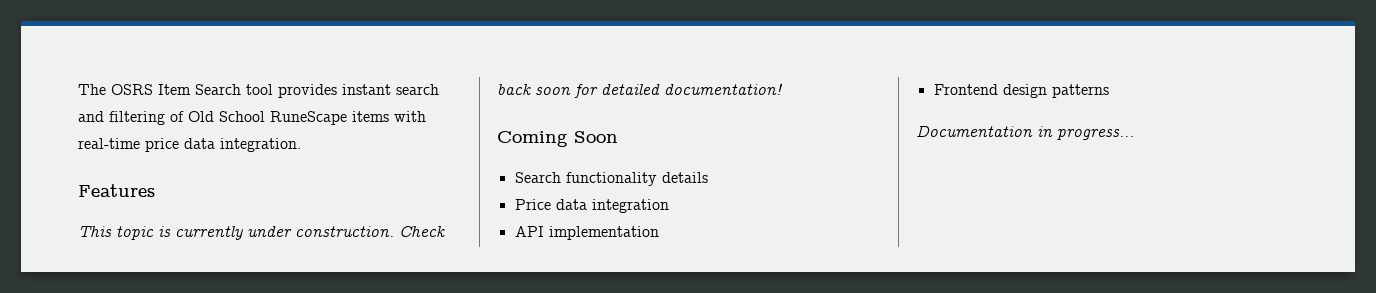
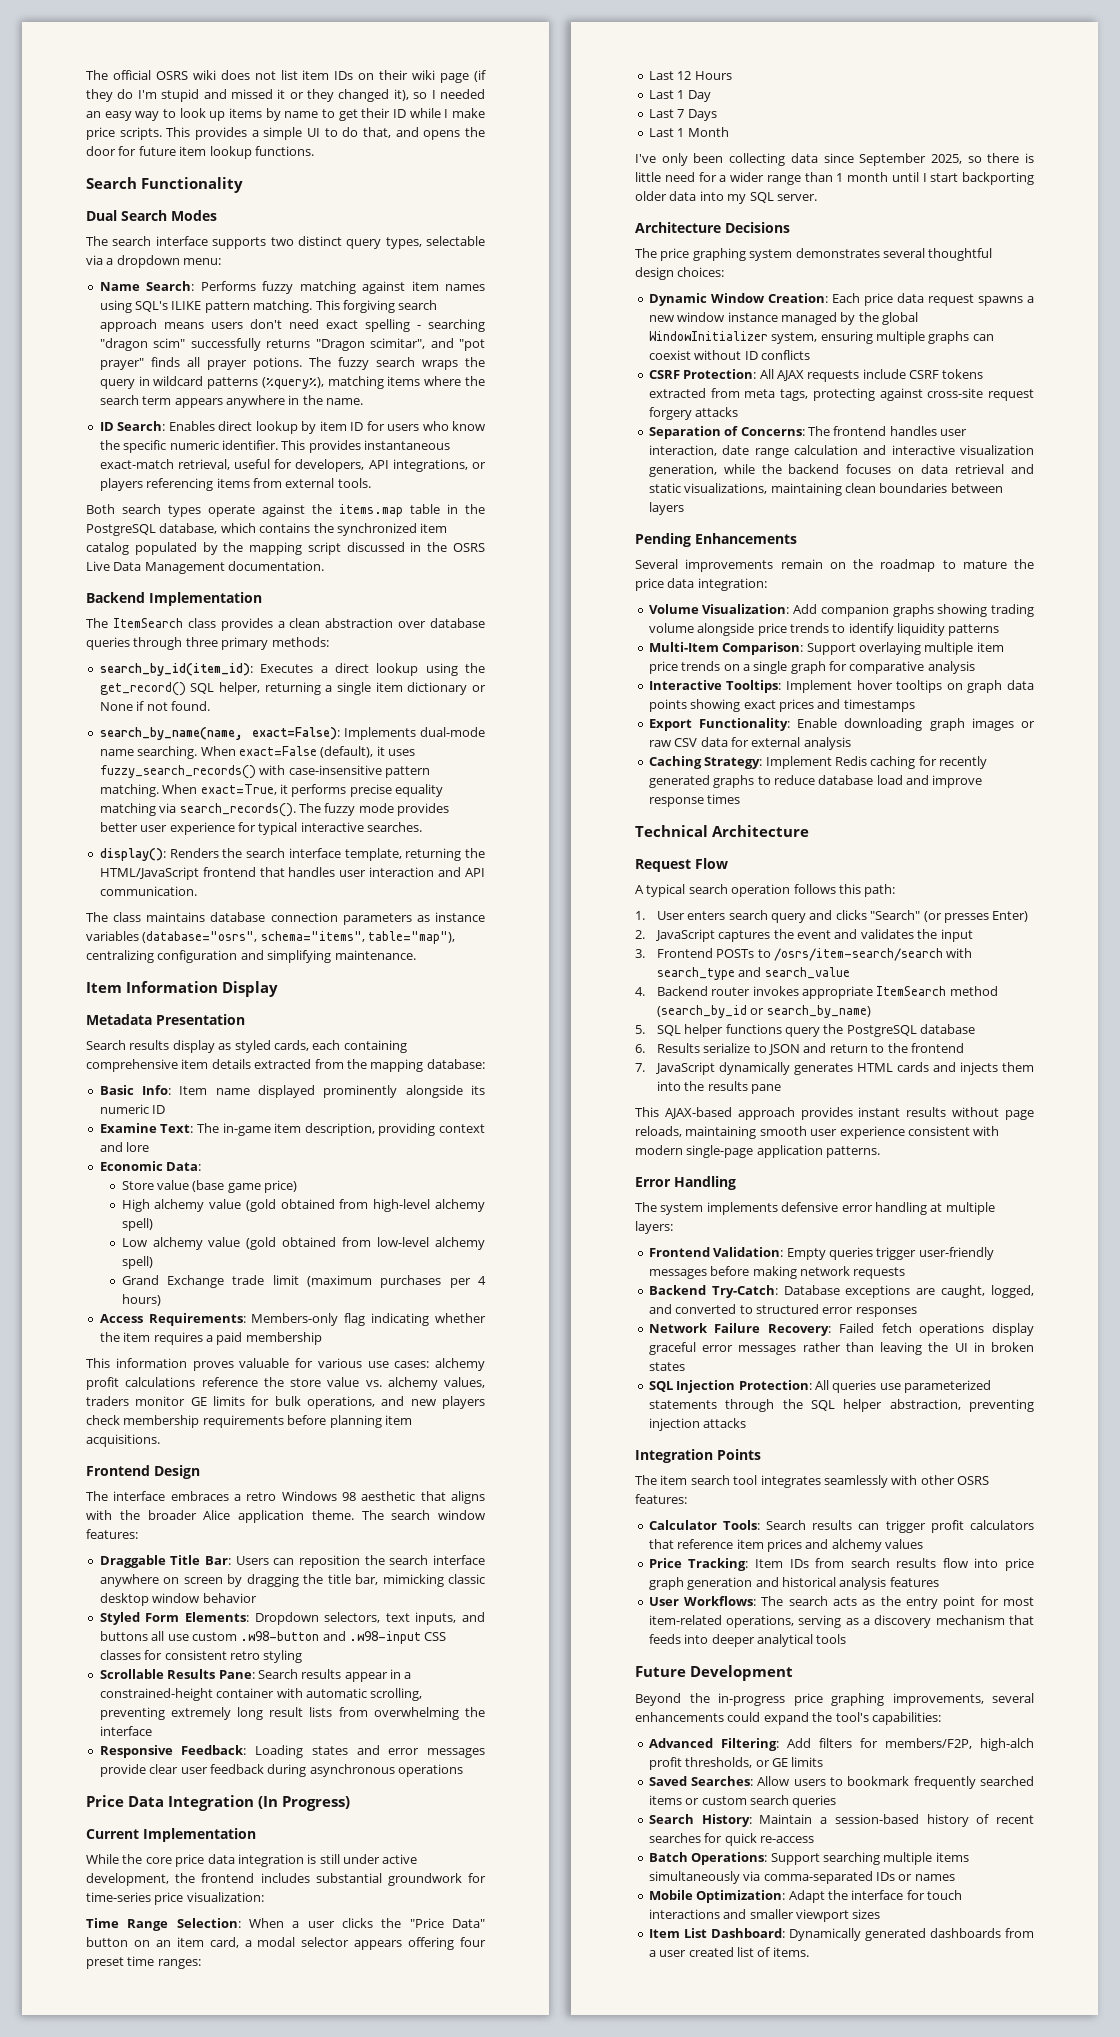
- The OSRS Item Search tool provides instant search and filtering of Old School RuneScape items with real-time price data integration.
- Features
- This topic is currently under construction. Check back soon for detailed documentation!
- Coming Soon
- Search functionality details
- Price data integration
- API implementation
- Frontend design patterns
- Documentation in progress...
+ The official OSRS wiki does not list item IDs on their wiki page (if they do I'm stupid and missed it or they changed it), so I needed an easy way to look up items by name to get their ID while I make price scripts. This provides a simple UI to do that, and opens the door for future item lookup functions.
+ Search Functionality
+ Dual Search Modes
+ The search interface supports two distinct query types, selectable via a dropdown menu:
+ Name Search: Performs fuzzy matching against item names using SQL's ILIKE pattern matching. This forgiving search approach means users don't need exact spelling - searching "dragon scim" successfully returns "Dragon scimitar", and "pot prayer" finds all prayer potions. The fuzzy search wraps the query in wildcard patterns (%query%), matching items where the search term appears anywhere in the name.
+ ID Search: Enables direct lookup by item ID for users who know the specific numeric identifier. This provides instantaneous exact-match retrieval, useful for developers, API integrations, or players referencing items from external tools.
+ Both search types operate against the items.map table in the PostgreSQL database, which contains the synchronized item catalog populated by the mapping script discussed in the OSRS Live Data Management documentation.
+ Backend Implementation
+ The ItemSearch class provides a clean abstraction over database queries through three primary methods:
+ search_by_id(item_id): Executes a direct lookup using the get_record() SQL helper, returning a single item dictionary or None if not found.
+ search_by_name(name, exact=False): Implements dual-mode name searching. When exact=False (default), it uses fuzzy_search_records() with case-insensitive pattern matching. When exact=True, it performs precise equality matching via search_records(). The fuzzy mode provides better user experience for typical interactive searches.
+ display(): Renders the search interface template, returning the HTML/JavaScript frontend that handles user interaction and API communication.
+ The class maintains database connection parameters as instance variables (database="osrs", schema="items", table="map"), centralizing configuration and simplifying maintenance.
+ Item Information Display
+ Metadata Presentation
+ Search results display as styled cards, each containing comprehensive item details extracted from the mapping database:
+ Basic Info: Item name displayed prominently alongside its numeric ID
+ Examine Text: The in-game item description, providing context and lore
+ Economic Data:
+ Store value (base game price)
+ High alchemy value (gold obtained from high-level alchemy spell)
+ Low alchemy value (gold obtained from low-level alchemy spell)
+ Grand Exchange trade limit (maximum purchases per 4 hours)
+ Access Requirements: Members-only flag indicating whether the item requires a paid membership
+ This information proves valuable for various use cases: alchemy profit calculations reference the store value vs. alchemy values, traders monitor GE limits for bulk operations, and new players check membership requirements before planning item acquisitions.
+ Frontend Design
+ The interface embraces a retro Windows 98 aesthetic that aligns with the broader Alice application theme. The search window features:
+ Draggable Title Bar: Users can reposition the search interface anywhere on screen by dragging the title bar, mimicking classic desktop window behavior
+ Styled Form Elements: Dropdown selectors, text inputs, and buttons all use custom .w98-button and .w98-input CSS classes for consistent retro styling
+ Scrollable Results Pane: Search results appear in a constrained-height container with automatic scrolling, preventing extremely long result lists from overwhelming the interface
+ Responsive Feedback: Loading states and error messages provide clear user feedback during asynchronous operations
+ Price Data Integration (In Progress)
+ Current Implementation
+ While the core price data integration is still under active development, the frontend includes substantial groundwork for time-series price visualization:
+ Time Range Selection: When a user clicks the "Price Data" button on an item card, a modal selector appears offering four preset time ranges:
+ Last 12 Hours
+ Last 1 Day
+ Last 7 Days
+ Last 1 Month
+ I've only been collecting data since September 2025, so there is little need for a wider range than 1 month until I start backporting older data into my SQL server.
+ Architecture Decisions
+ The price graphing system demonstrates several thoughtful design choices:
+ Dynamic Window Creation: Each price data request spawns a new window instance managed by the global WindowInitializer system, ensuring multiple graphs can coexist without ID conflicts
+ CSRF Protection: All AJAX requests include CSRF tokens extracted from meta tags, protecting against cross-site request forgery attacks
+ Separation of Concerns: The frontend handles user interaction, date range calculation and interactive visualization generation, while the backend focuses on data retrieval and static visualizations, maintaining clean boundaries between layers
+ Pending Enhancements
+ Several improvements remain on the roadmap to mature the price data integration:
+ Volume Visualization: Add companion graphs showing trading volume alongside price trends to identify liquidity patterns
+ Multi-Item Comparison: Support overlaying multiple item price trends on a single graph for comparative analysis
+ Interactive Tooltips: Implement hover tooltips on graph data points showing exact prices and timestamps
+ Export Functionality: Enable downloading graph images or raw CSV data for external analysis
+ Caching Strategy: Implement Redis caching for recently generated graphs to reduce database load and improve response times
+ Technical Architecture
+ Request Flow
+ A typical search operation follows this path:
+ 1. User enters search query and clicks "Search" (or presses Enter)
+ 2. JavaScript captures the event and validates the input
+ 3. Frontend POSTs to /osrs/item-search/search with search_type and search_value
+ 4. Backend router invokes appropriate ItemSearch method (search_by_id or search_by_name)
+ 5. SQL helper functions query the PostgreSQL database
+ 6. Results serialize to JSON and return to the frontend
+ 7. JavaScript dynamically generates HTML cards and injects them into the results pane
+ This AJAX-based approach provides instant results without page reloads, maintaining smooth user experience consistent with modern single-page application patterns.
+ Error Handling
+ The system implements defensive error handling at multiple layers:
+ Frontend Validation: Empty queries trigger user-friendly messages before making network requests
+ Backend Try-Catch: Database exceptions are caught, logged, and converted to structured error responses
+ Network Failure Recovery: Failed fetch operations display graceful error messages rather than leaving the UI in broken states
+ SQL Injection Protection: All queries use parameterized statements through the SQL helper abstraction, preventing injection attacks
+ Integration Points
+ The item search tool integrates seamlessly with other OSRS features:
+ Calculator Tools: Search results can trigger profit calculators that reference item prices and alchemy values
+ Price Tracking: Item IDs from search results flow into price graph generation and historical analysis features
+ User Workflows: The search acts as the entry point for most item-related operations, serving as a discovery mechanism that feeds into deeper analytical tools
+ Future Development
+ Beyond the in-progress price graphing improvements, several enhancements could expand the tool's capabilities:
+ Advanced Filtering: Add filters for members/F2P, high-alch profit thresholds, or GE limits
+ Saved Searches: Allow users to bookmark frequently searched items or custom search queries
+ Search History: Maintain a session-based history of recent searches for quick re-access
+ Batch Operations: Support searching multiple items simultaneously via comma-separated IDs or names
+ Mobile Optimization: Adapt the interface for touch interactions and smaller viewport sizes
+ Item List Dashboard: Dynamically generated dashboards from a user created list of items.

